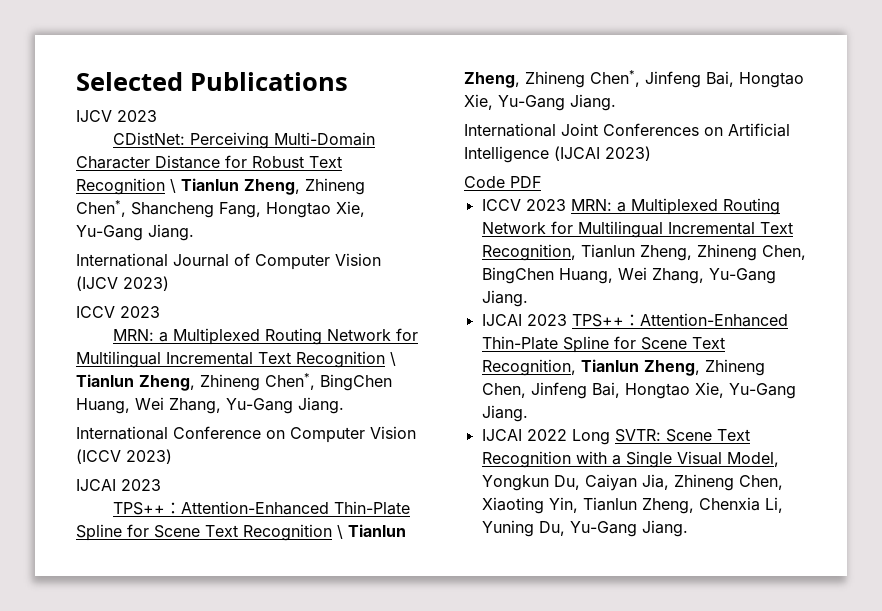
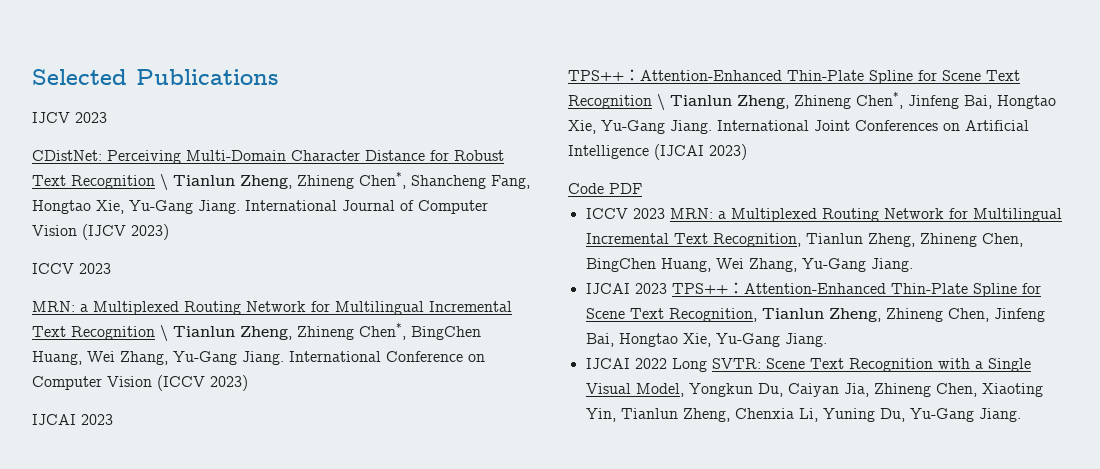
- CDistNet: Perceiving Multi-Domain Character Distance for Robust Text Recognition \ Tianlun Zheng, Zhineng Chen*, Shancheng Fang, Hongtao Xie, Yu-Gang Jiang.
- International Journal of Computer Vision (IJCV 2023)
+ CDistNet: Perceiving Multi-Domain Character Distance for Robust Text Recognition \ Tianlun Zheng, Zhineng Chen*, Shancheng Fang, Hongtao Xie, Yu-Gang Jiang. International Journal of Computer Vision (IJCV 2023)
- MRN: a Multiplexed Routing Network for Multilingual Incremental Text Recognition \ Tianlun Zheng, Zhineng Chen*, BingChen Huang, Wei Zhang, Yu-Gang Jiang.
- International Conference on Computer Vision (ICCV 2023)
+ MRN: a Multiplexed Routing Network for Multilingual Incremental Text Recognition \ Tianlun Zheng, Zhineng Chen*, BingChen Huang, Wei Zhang, Yu-Gang Jiang. International Conference on Computer Vision (ICCV 2023)
- TPS++：Attention-Enhanced Thin-Plate Spline for Scene Text Recognition \ Tianlun Zheng, Zhineng Chen*, Jinfeng Bai, Hongtao Xie, Yu-Gang Jiang.
- International Joint Conferences on Artificial Intelligence (IJCAI 2023)
+ TPS++：Attention-Enhanced Thin-Plate Spline for Scene Text Recognition \ Tianlun Zheng, Zhineng Chen*, Jinfeng Bai, Hongtao Xie, Yu-Gang Jiang. International Joint Conferences on Artificial Intelligence (IJCAI 2023)

